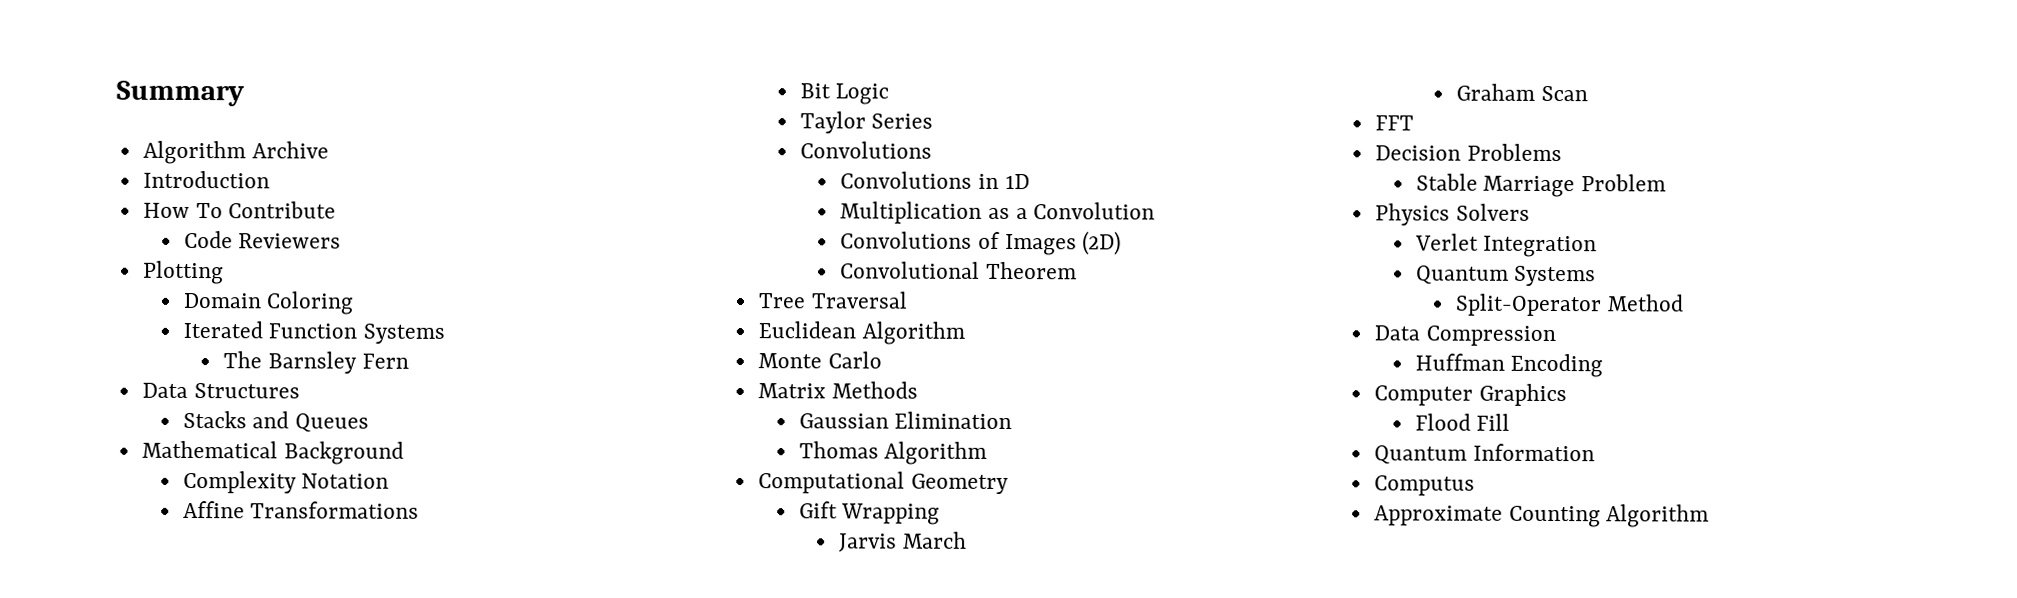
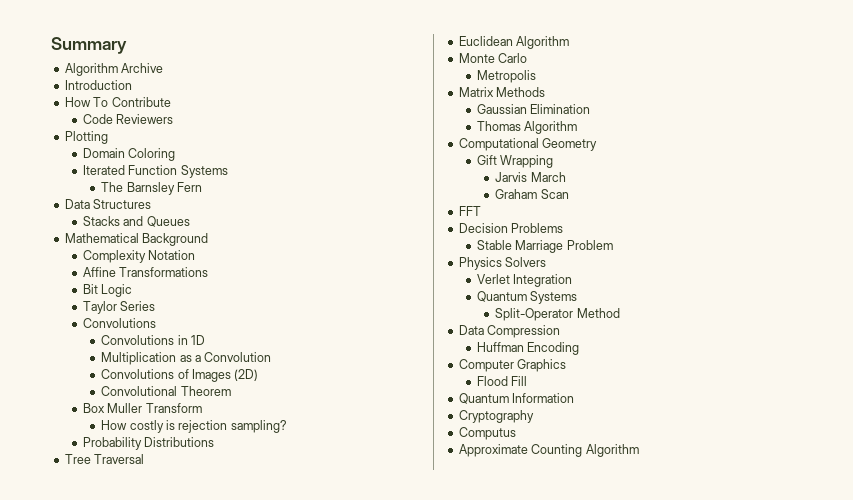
+ Box Muller Transform
+ How costly is rejection sampling?
+ Probability Distributions
+ Metropolis
+ Cryptography

